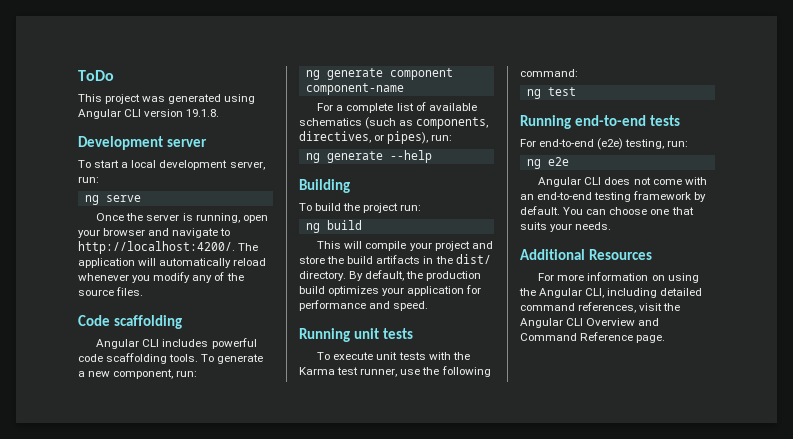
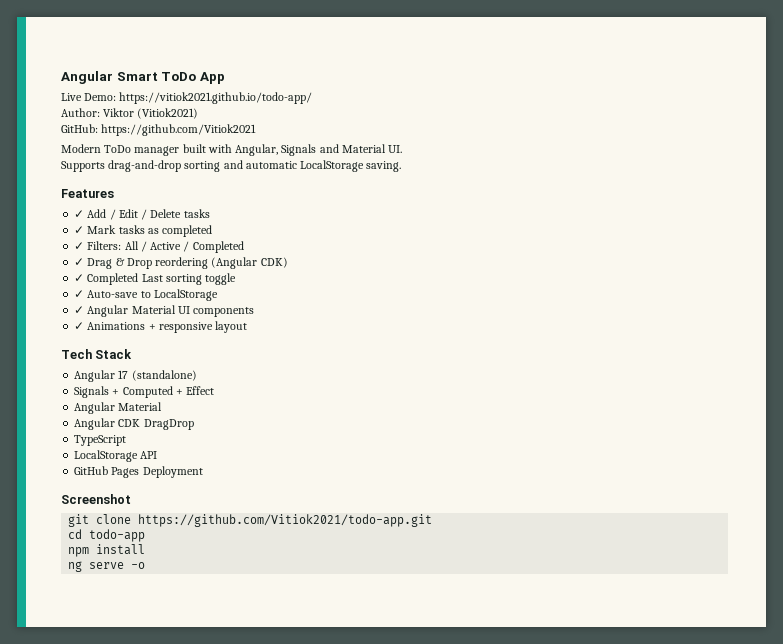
- ToDo
- This project was generated using Angular CLI version 19.1.8.
- Development server
- To start a local development server, run:
- ng serve
- Once the server is running, open your browser and navigate to http://localhost:4200/. The application will automatically reload whenever you modify any of the source files.
- Code scaffolding
- Angular CLI includes powerful code scaffolding tools. To generate a new component, run:
- ng generate component component-name
- For a complete list of available schematics (such as components, directives, or pipes), run:
- ng generate --help
- Building
- To build the project run:
- ng build
- This will compile your project and store the build artifacts in the dist/ directory. By default, the production build optimizes your application for performance and speed.
- Running unit tests
- To execute unit tests with the Karma test runner, use the following command:
- ng test
- Running end-to-end tests
- For end-to-end (e2e) testing, run:
- ng e2e
- Angular CLI does not come with an end-to-end testing framework by default. You can choose one that suits your needs.
- Additional Resources
- For more information on using the Angular CLI, including detailed command references, visit the Angular CLI Overview and Command Reference page.
+ Angular Smart ToDo App
+ Live Demo: https://vitiok2021.github.io/todo-app/
+ Author: Viktor (Vitiok2021)
+ GitHub: https://github.com/Vitiok2021
+ Modern ToDo manager built with Angular, Signals and Material UI.
+ Supports drag-and-drop sorting and automatic LocalStorage saving.
+ Features
+ ✓ Add / Edit / Delete tasks
+ ✓ Mark tasks as completed
+ ✓ Filters: All / Active / Completed
+ ✓ Drag & Drop reordering (Angular CDK)
+ ✓ Completed Last sorting toggle
+ ✓ Auto-save to LocalStorage
+ ✓ Angular Material UI components
+ ✓ Animations + responsive layout
+ Tech Stack
+ Angular 17 (standalone)
+ Signals + Computed + Effect
+ Angular Material
+ Angular CDK DragDrop
+ TypeScript
+ LocalStorage API
+ GitHub Pages Deployment
+ Screenshot
+ git clone https://github.com/Vitiok2021/todo-app.git
+ cd todo-app
+ npm install
+ ng serve -o

